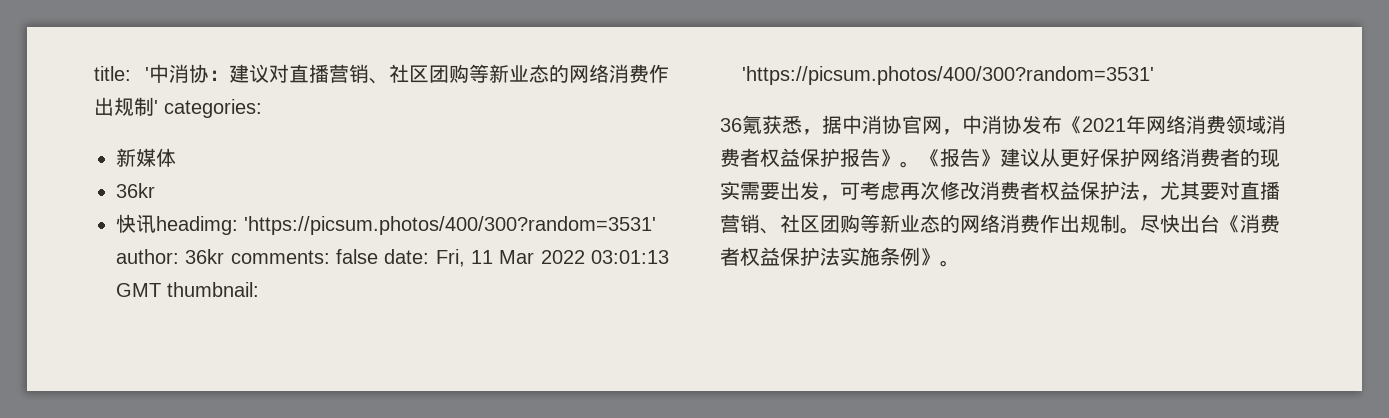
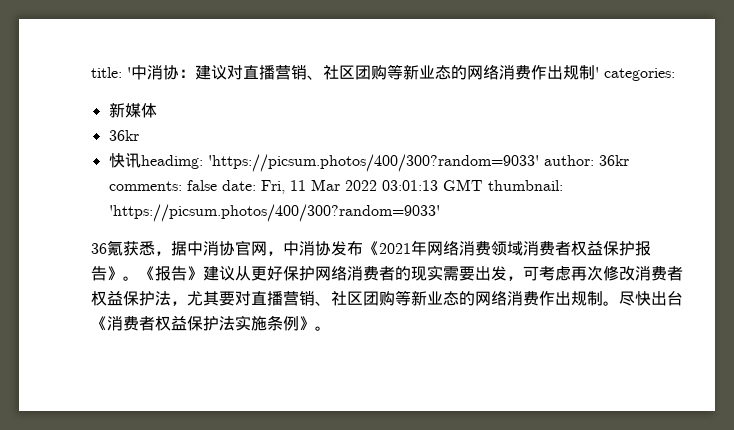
- 快讯headimg: 'https://picsum.photos/400/300?random=3531' author: 36kr comments: false date: Fri, 11 Mar 2022 03:01:13 GMT thumbnail: 'https://picsum.photos/400/300?random=3531'
+ 快讯headimg: 'https://picsum.photos/400/300?random=9033' author: 36kr comments: false date: Fri, 11 Mar 2022 03:01:13 GMT thumbnail: 'https://picsum.photos/400/300?random=9033'

